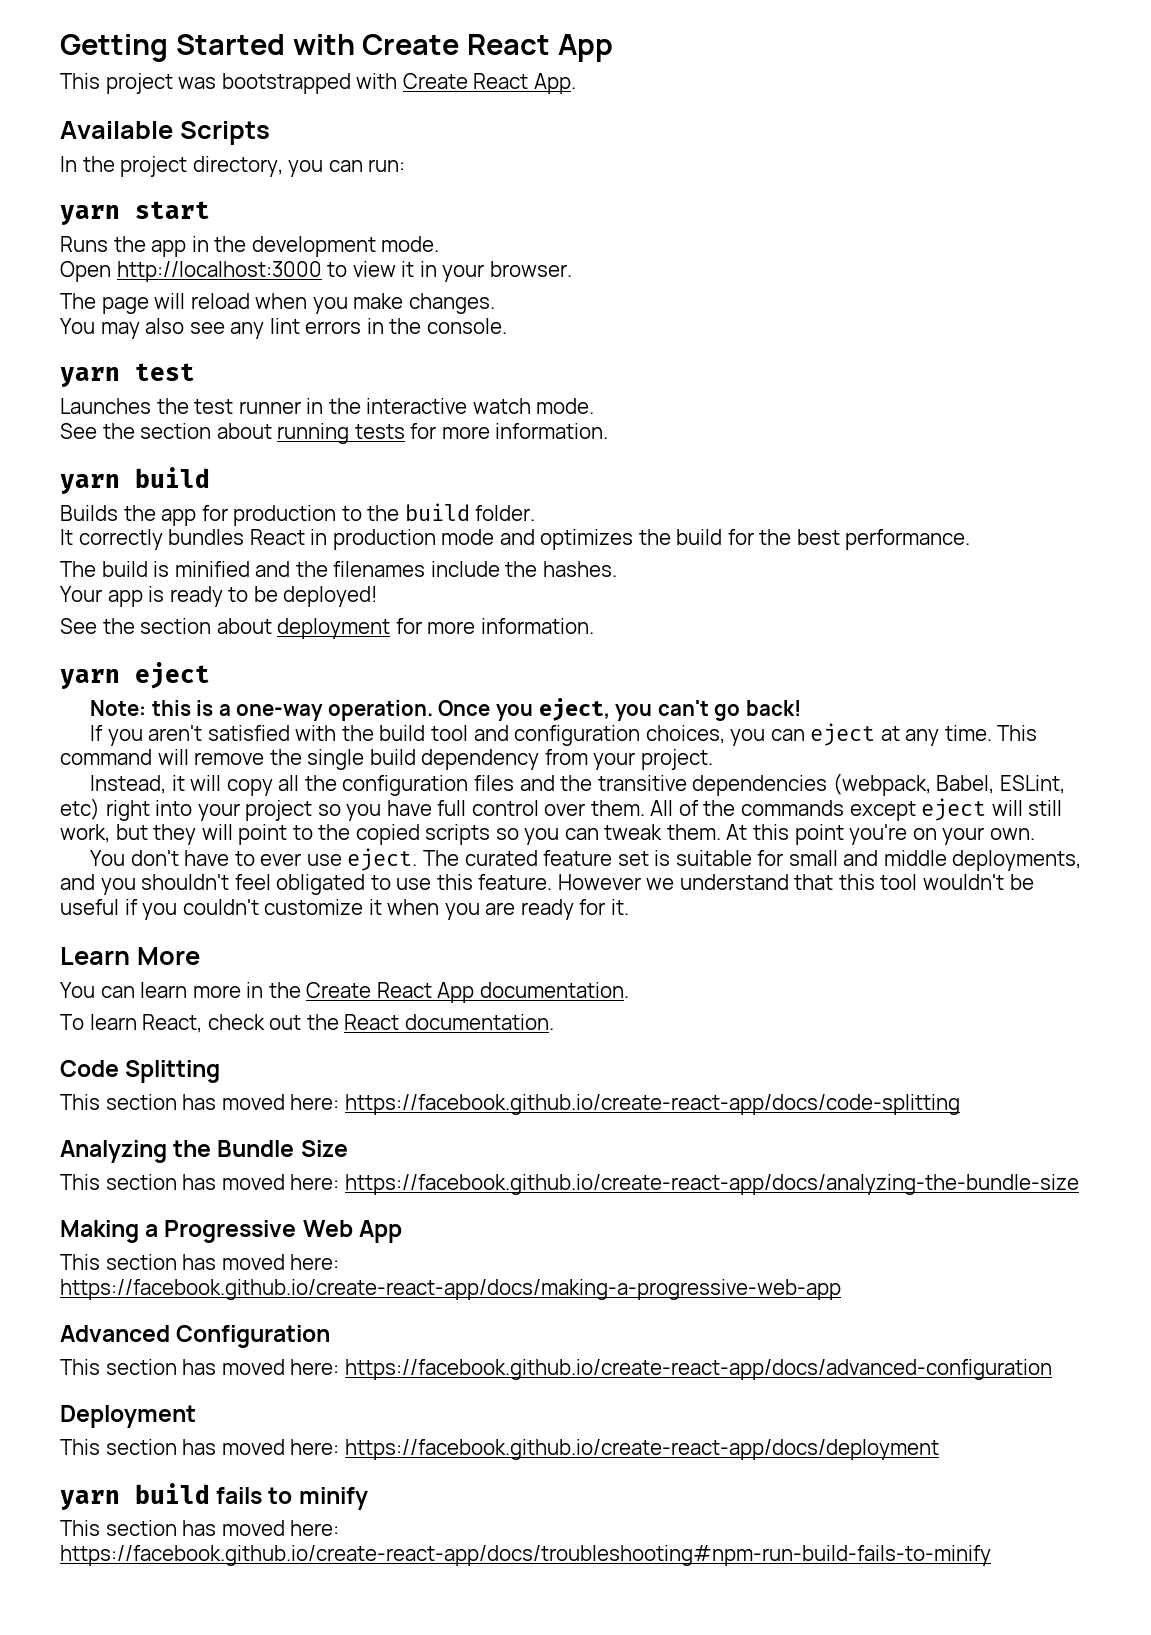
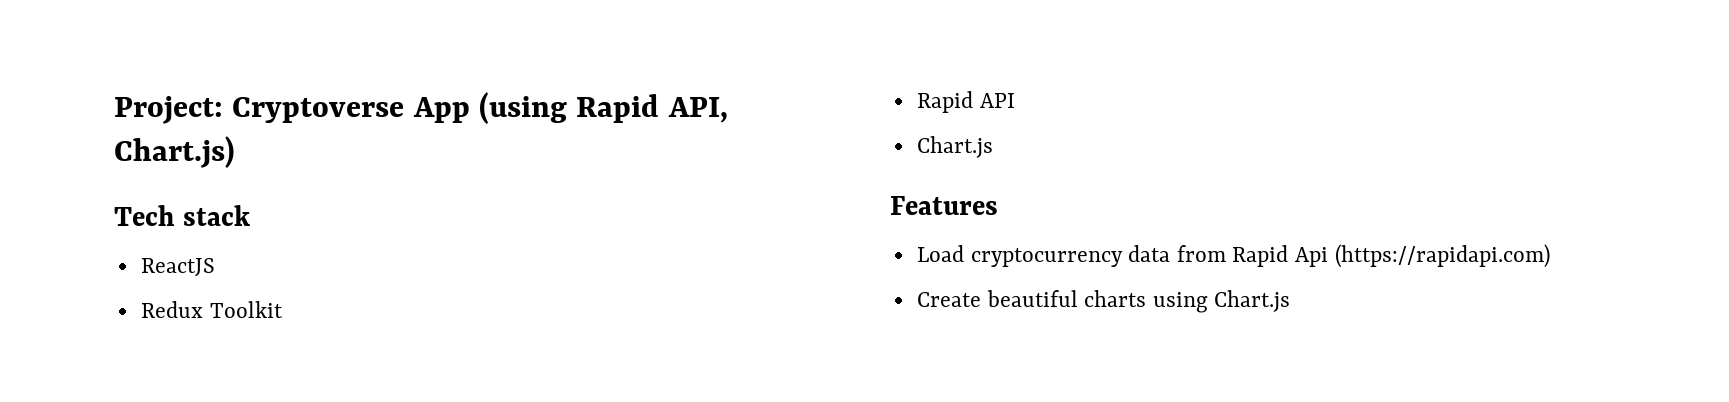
- Getting Started with Create React App
- This project was bootstrapped with Create React App.
- Available Scripts
- In the project directory, you can run:
- yarn start
- Runs the app in the development mode.
- Open http://localhost:3000 to view it in your browser.
- The page will reload when you make changes.
- You may also see any lint errors in the console.
- yarn test
- Launches the test runner in the interactive watch mode.
- See the section about running tests for more information.
- yarn build
- Builds the app for production to the build folder.
- It correctly bundles React in production mode and optimizes the build for the best performance.
- The build is minified and the filenames include the hashes.
- Your app is ready to be deployed!
- See the section about deployment for more information.
- yarn eject
- Note: this is a one-way operation. Once you eject, you can't go back!
- If you aren't satisfied with the build tool and configuration choices, you can eject at any time. This command will remove the single build dependency from your project.
- Instead, it will copy all the configuration files and the transitive dependencies (webpack, Babel, ESLint, etc) right into your project so you have full control over them. All of the commands except eject will still work, but they will point to the copied scripts so you can tweak them. At this point you're on your own.
- You don't have to ever use eject. The curated feature set is suitable for small and middle deployments, and you shouldn't feel obligated to use this feature. However we understand that this tool wouldn't be useful if you couldn't customize it when you are ready for it.
- Learn More
- You can learn more in the Create React App documentation.
- To learn React, check out the React documentation.
- Code Splitting
- This section has moved here: https://facebook.github.io/create-react-app/docs/code-splitting
- Analyzing the Bundle Size
- This section has moved here: https://facebook.github.io/create-react-app/docs/analyzing-the-bundle-size
- Making a Progressive Web App
- This section has moved here: https://facebook.github.io/create-react-app/docs/making-a-progressive-web-app
- Advanced Configuration
- This section has moved here: https://facebook.github.io/create-react-app/docs/advanced-configuration
- Deployment
- This section has moved here: https://facebook.github.io/create-react-app/docs/deployment
- yarn build fails to minify
- This section has moved here: https://facebook.github.io/create-react-app/docs/troubleshooting#npm-run-build-fails-to-minify
+ Project: Cryptoverse App (using Rapid API, Chart.js)
+ Tech stack
+ ReactJS
+ Redux Toolkit
+ Rapid API
+ Chart.js
+ Features
+ Load cryptocurrency data from Rapid Api (https://rapidapi.com)
+ Create beautiful charts using Chart.js

